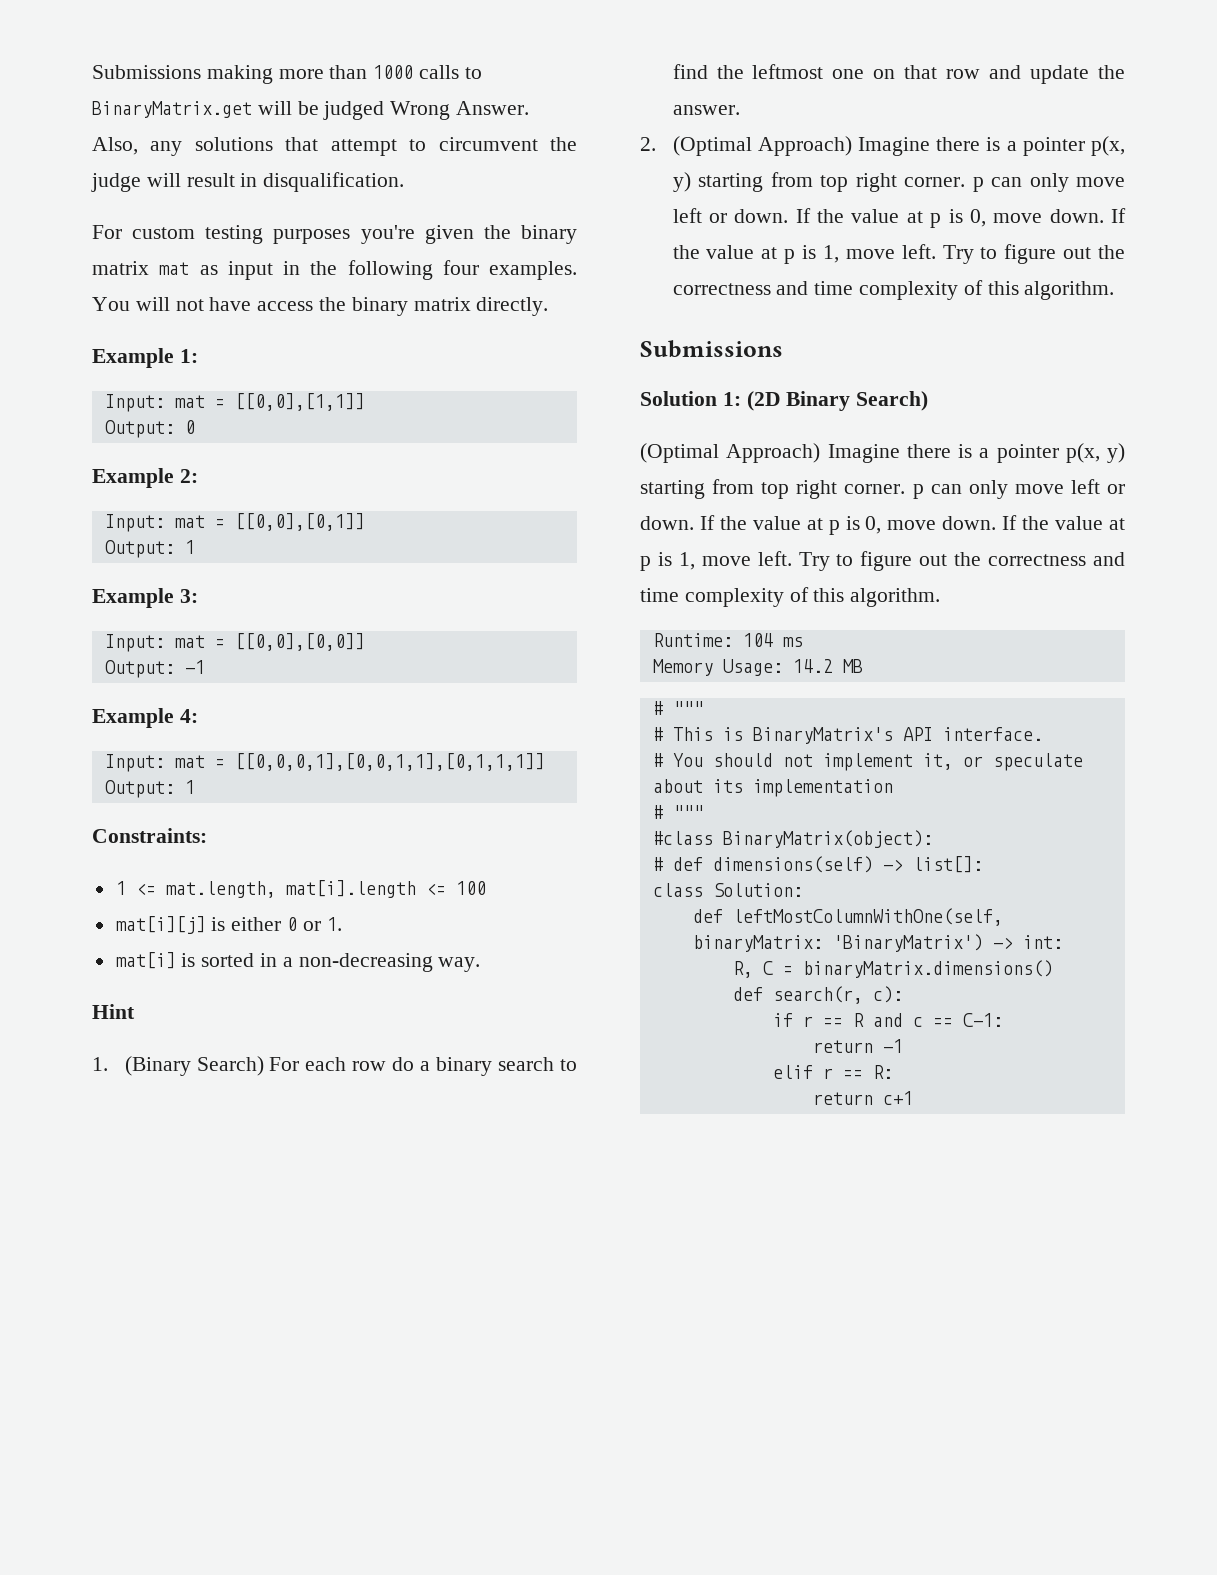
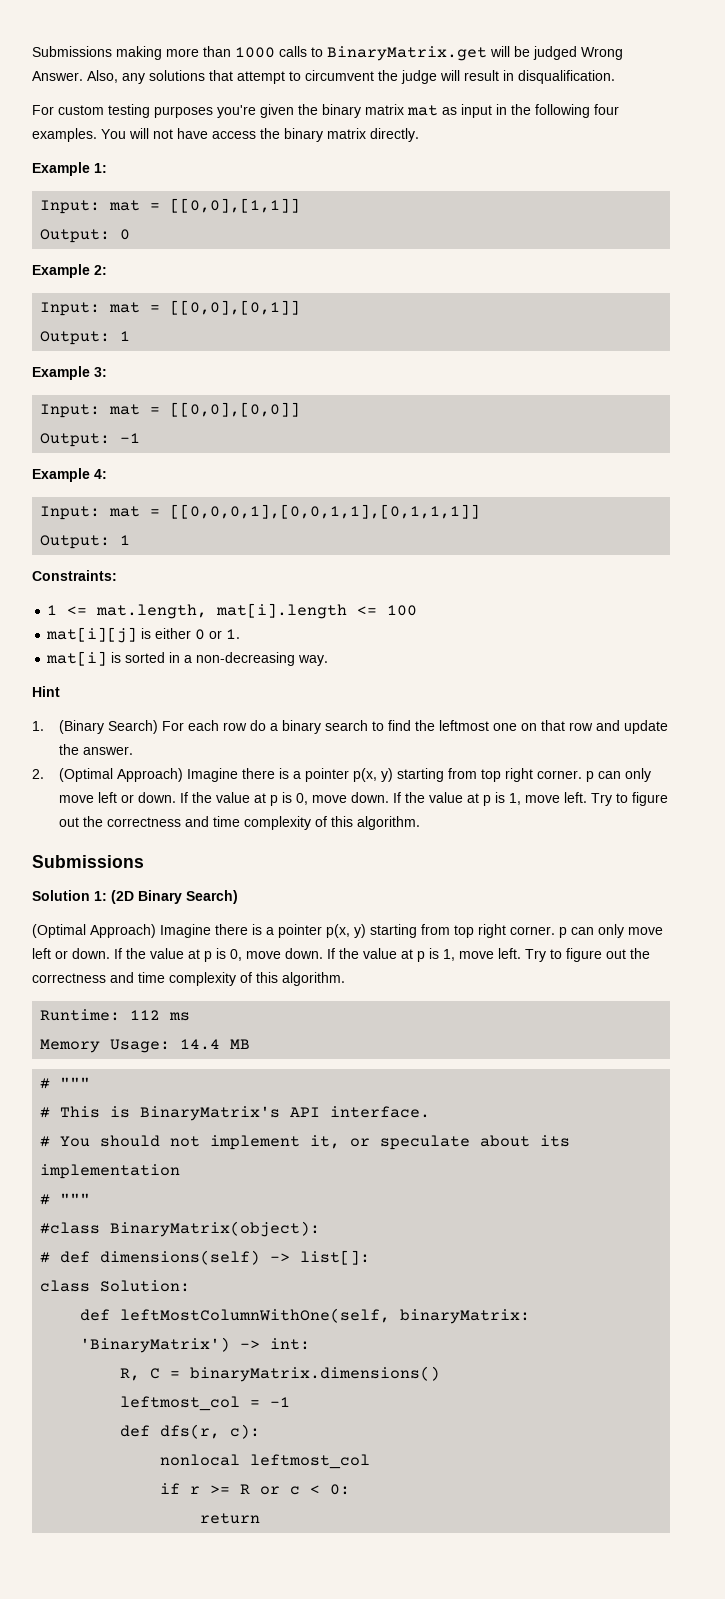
- Runtime: 104 ms
+ Runtime: 112 ms
- Memory Usage: 14.2 MB
+ Memory Usage: 14.4 MB
- def search(r, c):
+ leftmost_col = -1
+ def dfs(r, c):
+ nonlocal leftmost_col
- if r == R and c == C-1:
- return -1
- elif r == R:
- return c+1
+ if r >= R or c < 0:
+ return

